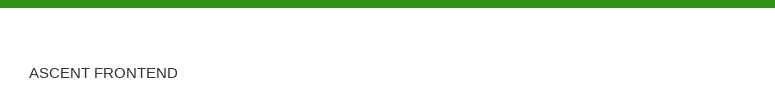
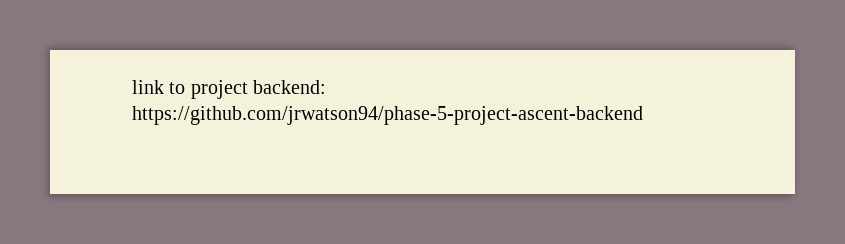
- ASCENT FRONTEND
+ link to project backend: https://github.com/jrwatson94/phase-5-project-ascent-backend

